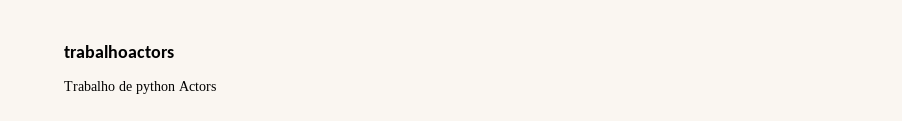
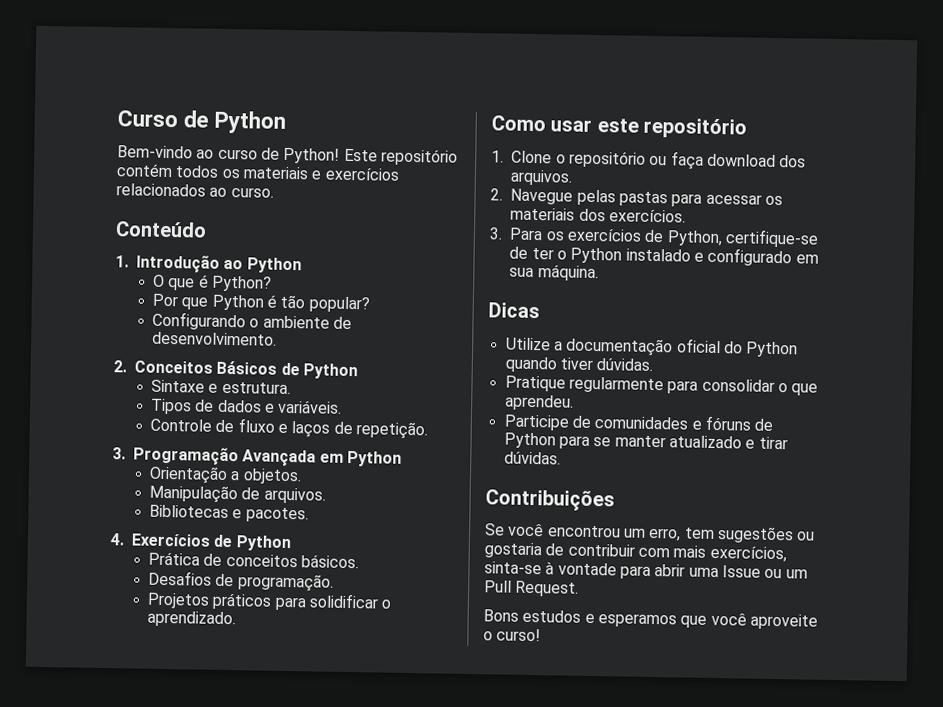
- trabalhoactors
- Trabalho de python Actors
+ Curso de Python
+ Bem-vindo ao curso de Python! Este repositório contém todos os materiais e exercícios relacionados ao curso.
+ Conteúdo
+ 1. Introdução ao Python
+ O que é Python?
+ Por que Python é tão popular?
+ Configurando o ambiente de desenvolvimento.
+ 2. Conceitos Básicos de Python
+ Sintaxe e estrutura.
+ Tipos de dados e variáveis.
+ Controle de fluxo e laços de repetição.
+ 3. Programação Avançada em Python
+ Orientação a objetos.
+ Manipulação de arquivos.
+ Bibliotecas e pacotes.
+ 4. Exercícios de Python
+ Prática de conceitos básicos.
+ Desafios de programação.
+ Projetos práticos para solidificar o aprendizado.
+ Como usar este repositório
+ 1. Clone o repositório ou faça download dos arquivos.
+ 2. Navegue pelas pastas para acessar os materiais dos exercícios.
+ 3. Para os exercícios de Python, certifique-se de ter o Python instalado e configurado em sua máquina.
+ Dicas
+ Utilize a documentação oficial do Python quando tiver dúvidas.
+ Pratique regularmente para consolidar o que aprendeu.
+ Participe de comunidades e fóruns de Python para se manter atualizado e tirar dúvidas.
+ Contribuições
+ Se você encontrou um erro, tem sugestões ou gostaria de contribuir com mais exercícios, sinta-se à vontade para abrir uma Issue ou um Pull Request.
+ Bons estudos e esperamos que você aproveite o curso!

